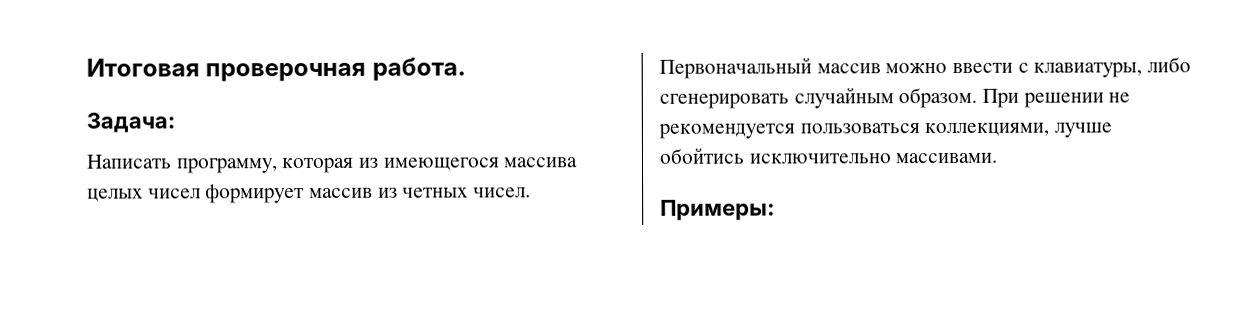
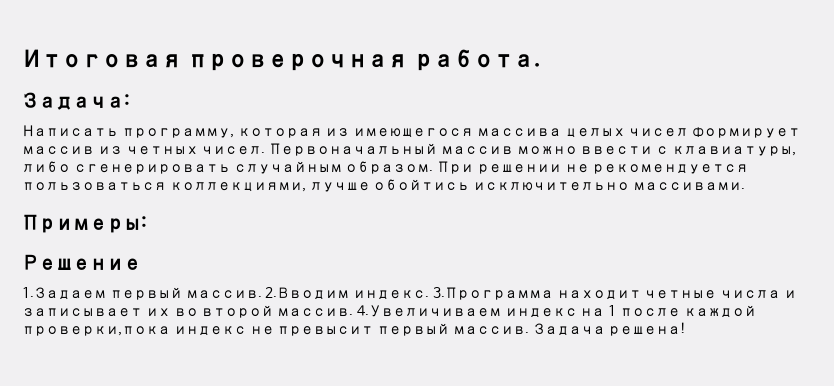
+ Решение
+ 1.Задаем первый массив. 2.Вводим индекс. 3.Программа находит четные числа и записывает их во второй массив. 4.Увеличиваем индекс на 1 после каждой проверки,пока индекс не превысит первый массив. Задача решена!

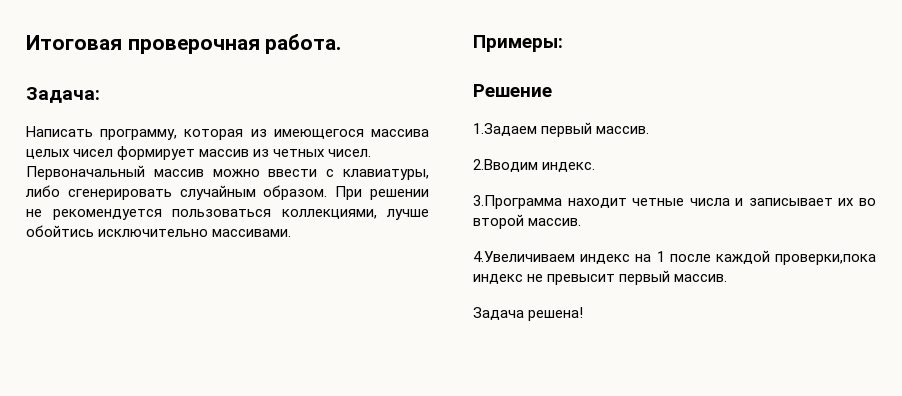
- 1.Задаем первый массив. 2.Вводим индекс. 3.Программа находит четные числа и записывает их во второй массив. 4.Увеличиваем индекс на 1 после каждой проверки,пока индекс не превысит первый массив. Задача решена!
+ 1.Задаем первый массив.
+ 2.Вводим индекс.
+ 3.Программа находит четные числа и записывает их во второй массив.
+ 4.Увеличиваем индекс на 1 после каждой проверки,пока индекс не превысит первый массив.
+ Задача решена!

